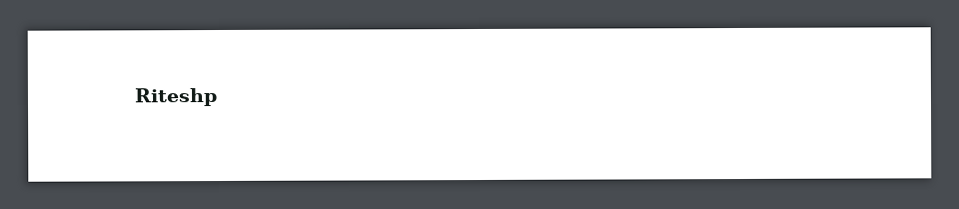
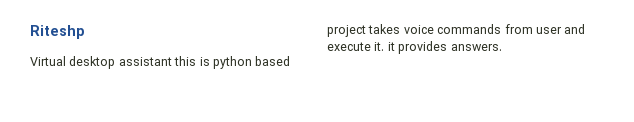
+ Virtual desktop assistant this is python based project takes voice commands from user and execute it. it provides answers.

